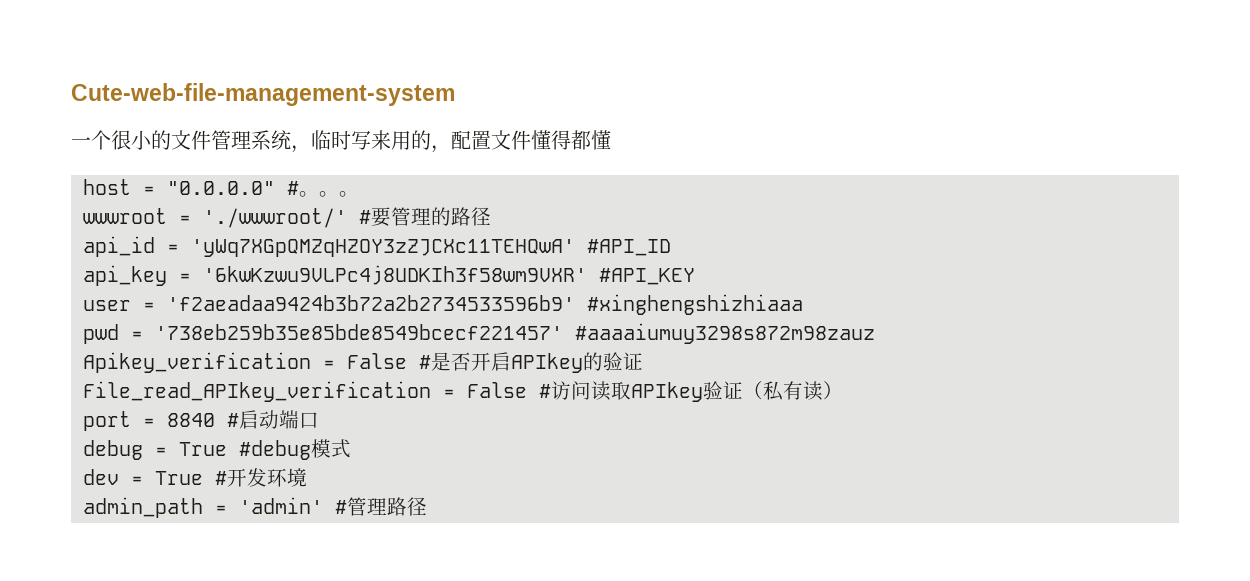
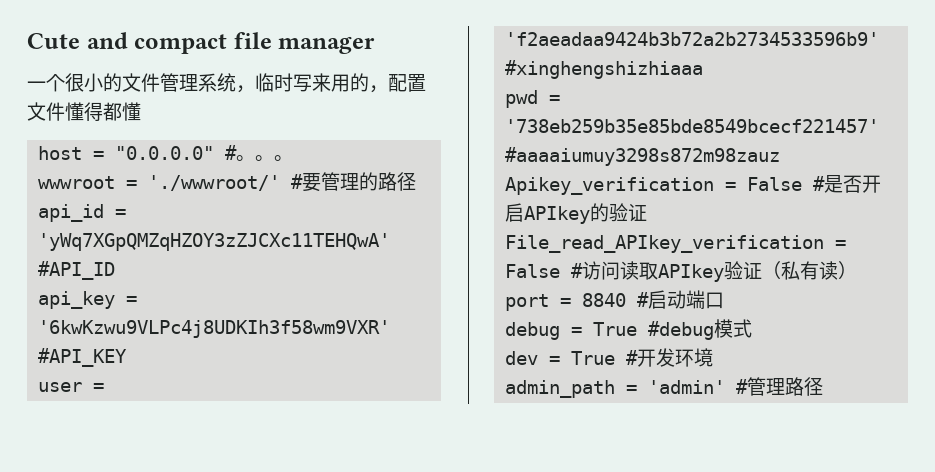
- Cute-web-file-management-system
+ Cute and compact file manager

